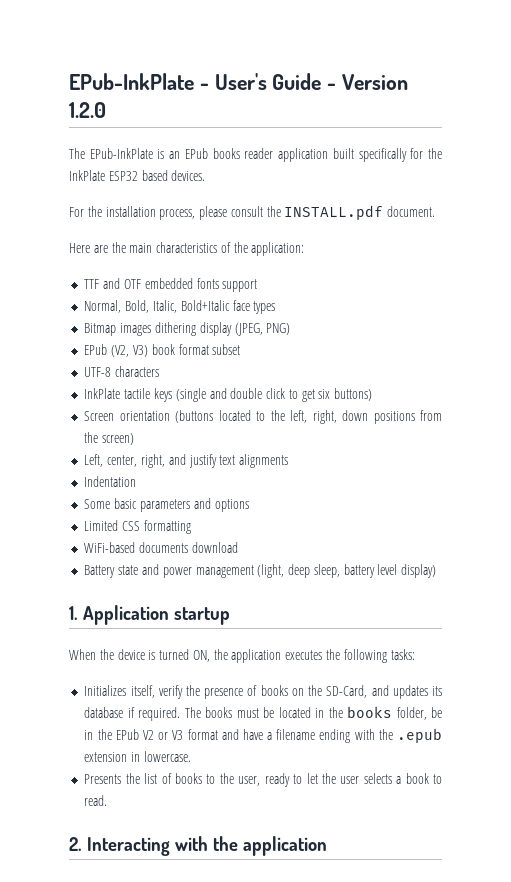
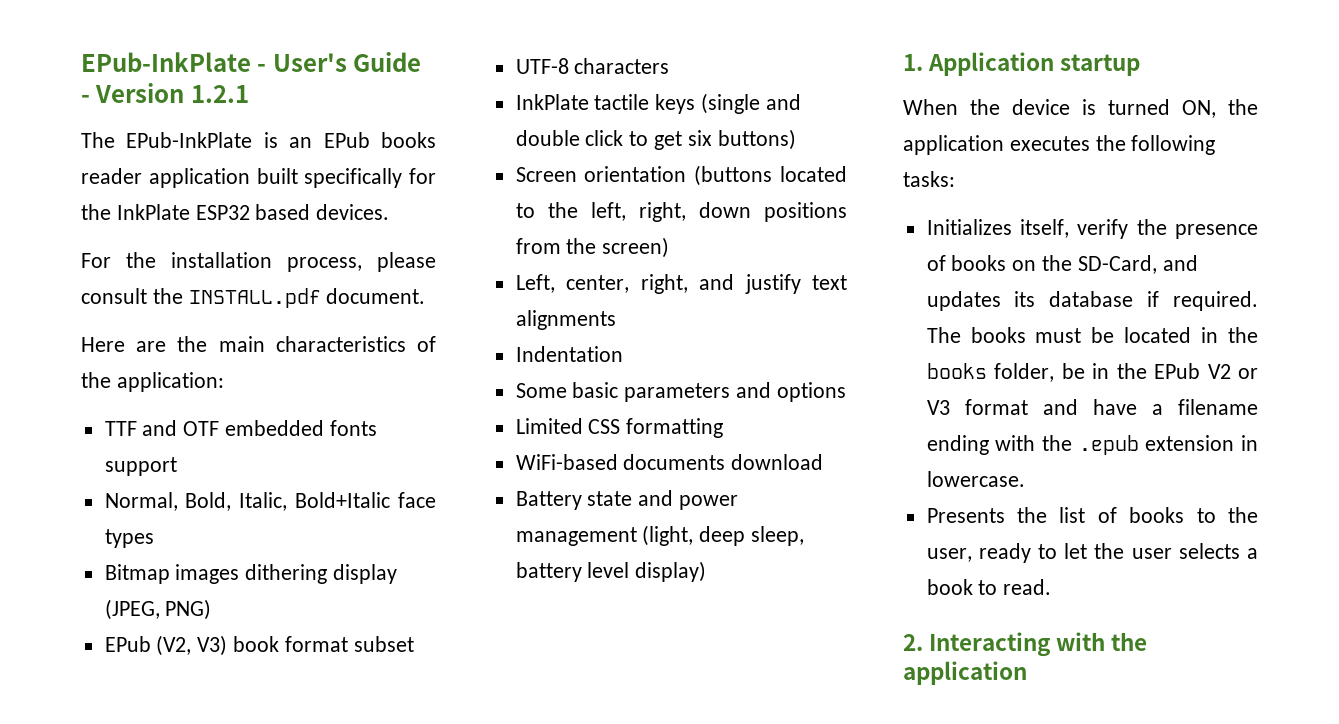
- EPub-InkPlate - User's Guide - Version 1.2.0
+ EPub-InkPlate - User's Guide - Version 1.2.1

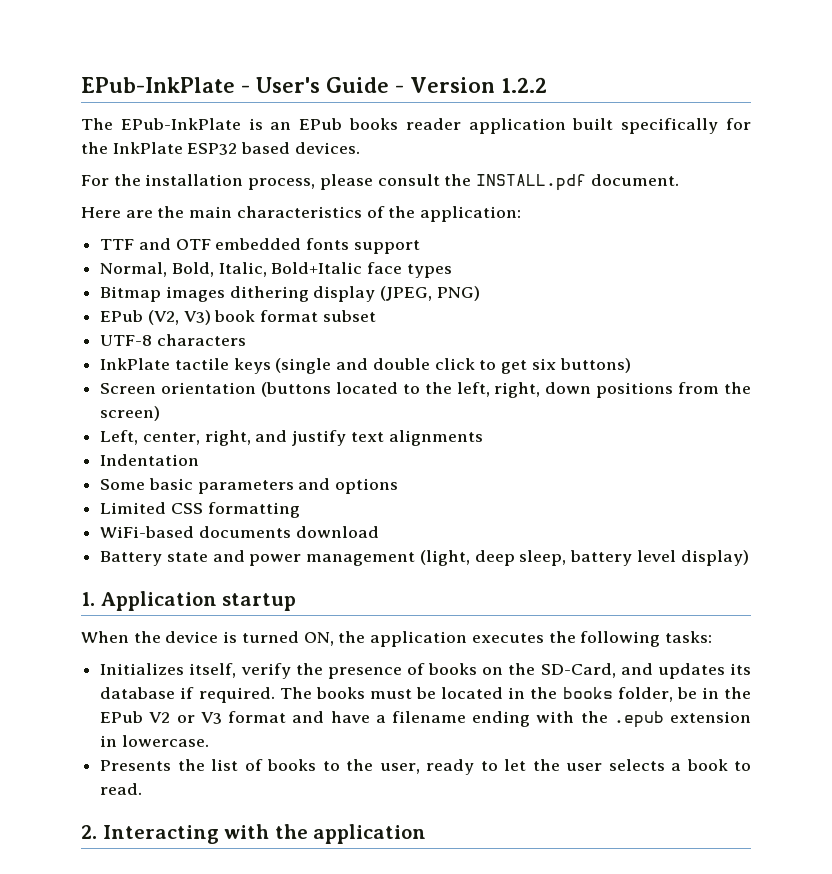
- EPub-InkPlate - User's Guide - Version 1.2.1
+ EPub-InkPlate - User's Guide - Version 1.2.2

